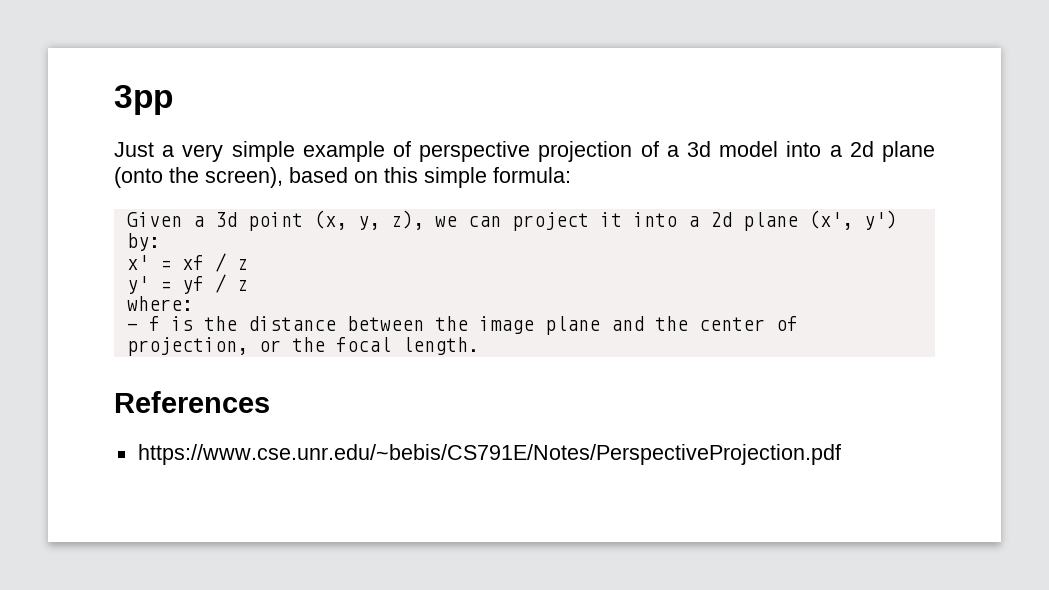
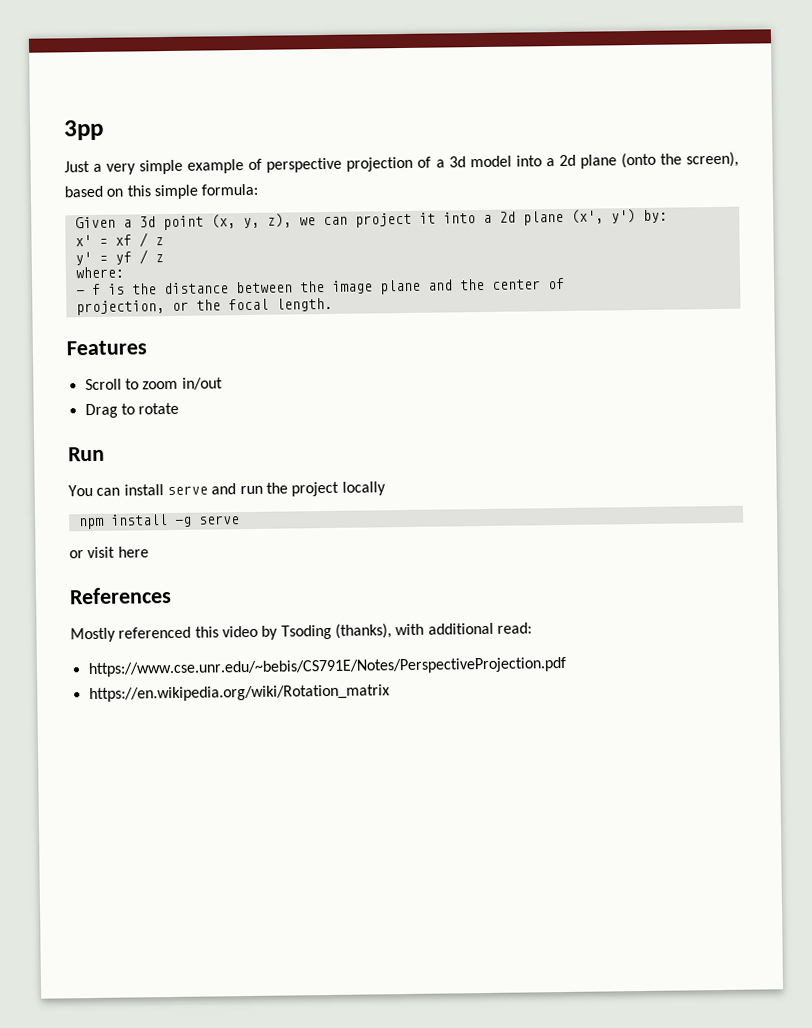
+ Features
+ Scroll to zoom in/out
+ Drag to rotate
+ Run
+ You can install serve and run the project locally
+ npm install -g serve
+ or visit here
  References
+ Mostly referenced this video by Tsoding (thanks), with additional read:
+ https://en.wikipedia.org/wiki/Rotation_matrix

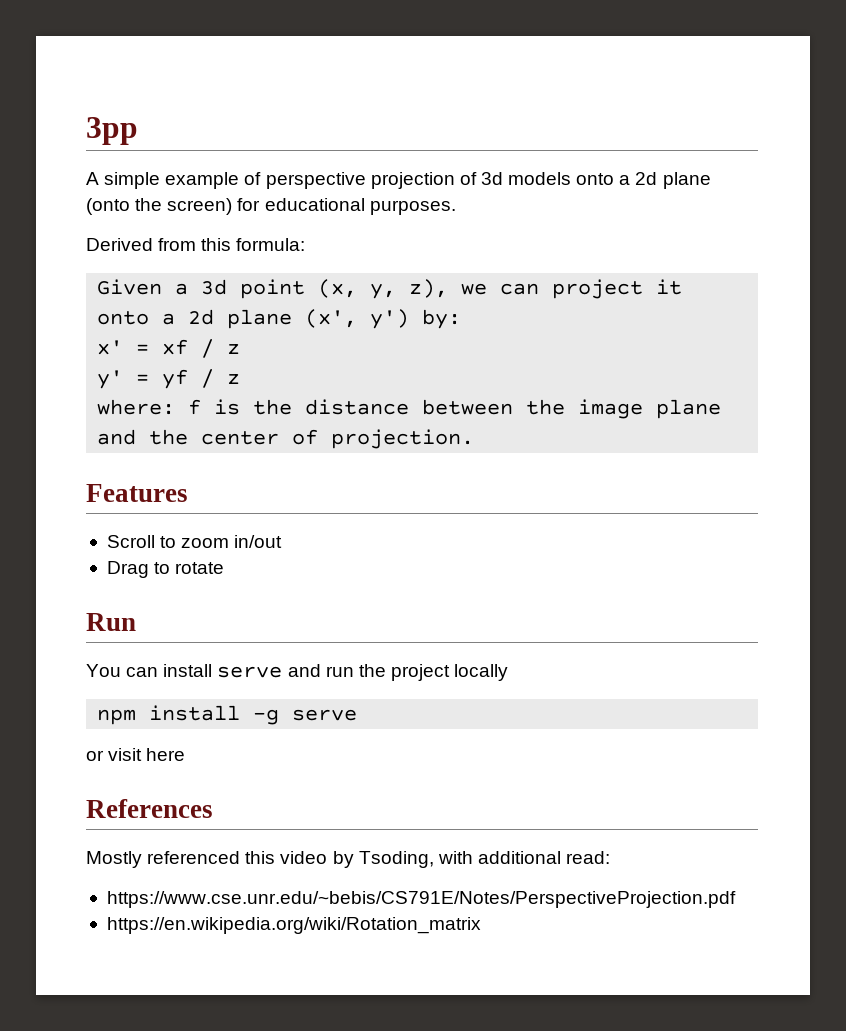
- Just a very simple example of perspective projection of a 3d model into a 2d plane (onto the screen), based on this simple formula:
+ A simple example of perspective projection of 3d models onto a 2d plane (onto the screen) for educational purposes.
+ Derived from this formula:
- Given a 3d point (x, y, z), we can project it into a 2d plane (x', y') by:
+ Given a 3d point (x, y, z), we can project it onto a 2d plane (x', y') by:
- where:
- - f is the distance between the image plane and the center of
- projection, or the focal length.
+ where: f is the distance between the image plane and the center of projection.
- Mostly referenced this video by Tsoding (thanks), with additional read:
+ Mostly referenced this video by Tsoding, with additional read:

